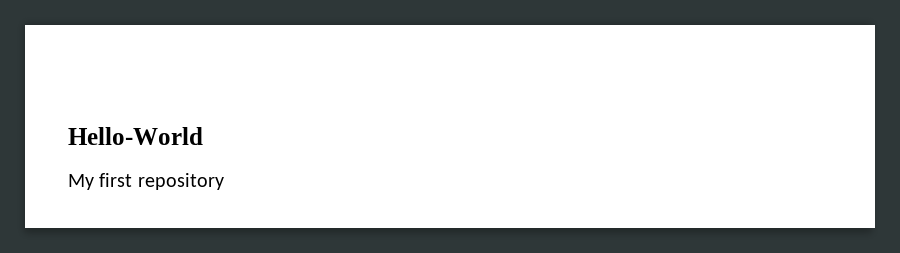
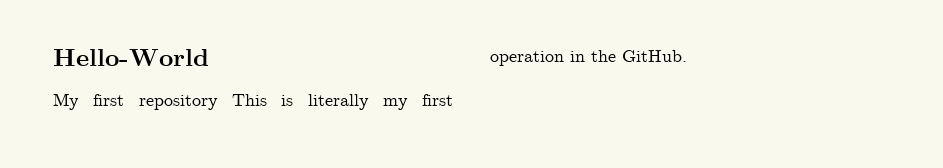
- My first repository
+ My first repository This is literally my first operation in the GitHub.

